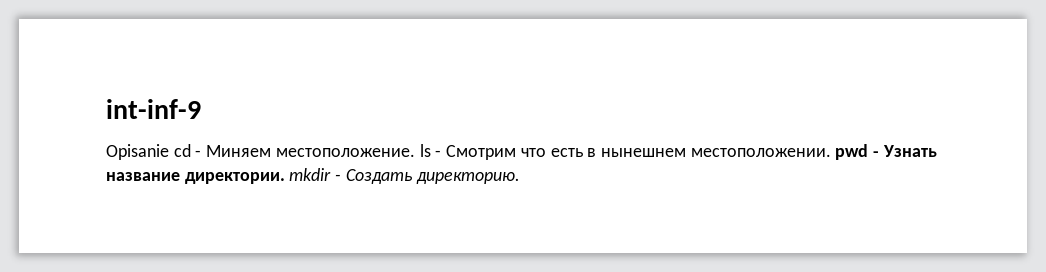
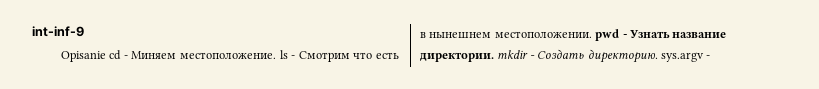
- Opisanie cd - Миняем местоположение. ls - Смотрим что есть в нынешнем местоположении. pwd - Узнать название директории. mkdir - Создать директорию.
+ Opisanie cd - Миняем местоположение. ls - Смотрим что есть в нынешнем местоположении. pwd - Узнать название директории. mkdir - Создать директорию. sys.argv -

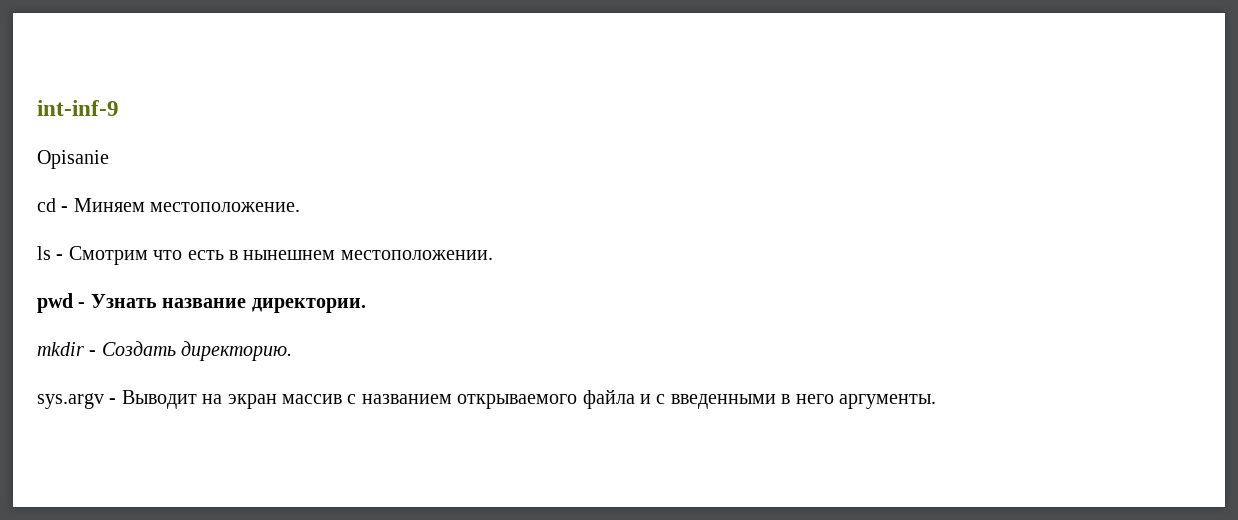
- Opisanie cd - Миняем местоположение. ls - Смотрим что есть в нынешнем местоположении. pwd - Узнать название директории. mkdir - Создать директорию. sys.argv -
+ Opisanie
+ cd - Миняем местоположение.
+ ls - Смотрим что есть в нынешнем местоположении.
+ pwd - Узнать название директории.
+ mkdir - Создать директорию.
+ sys.argv - Выводит на экран массив с названием открываемого файла и с введенными в него аргументы.

